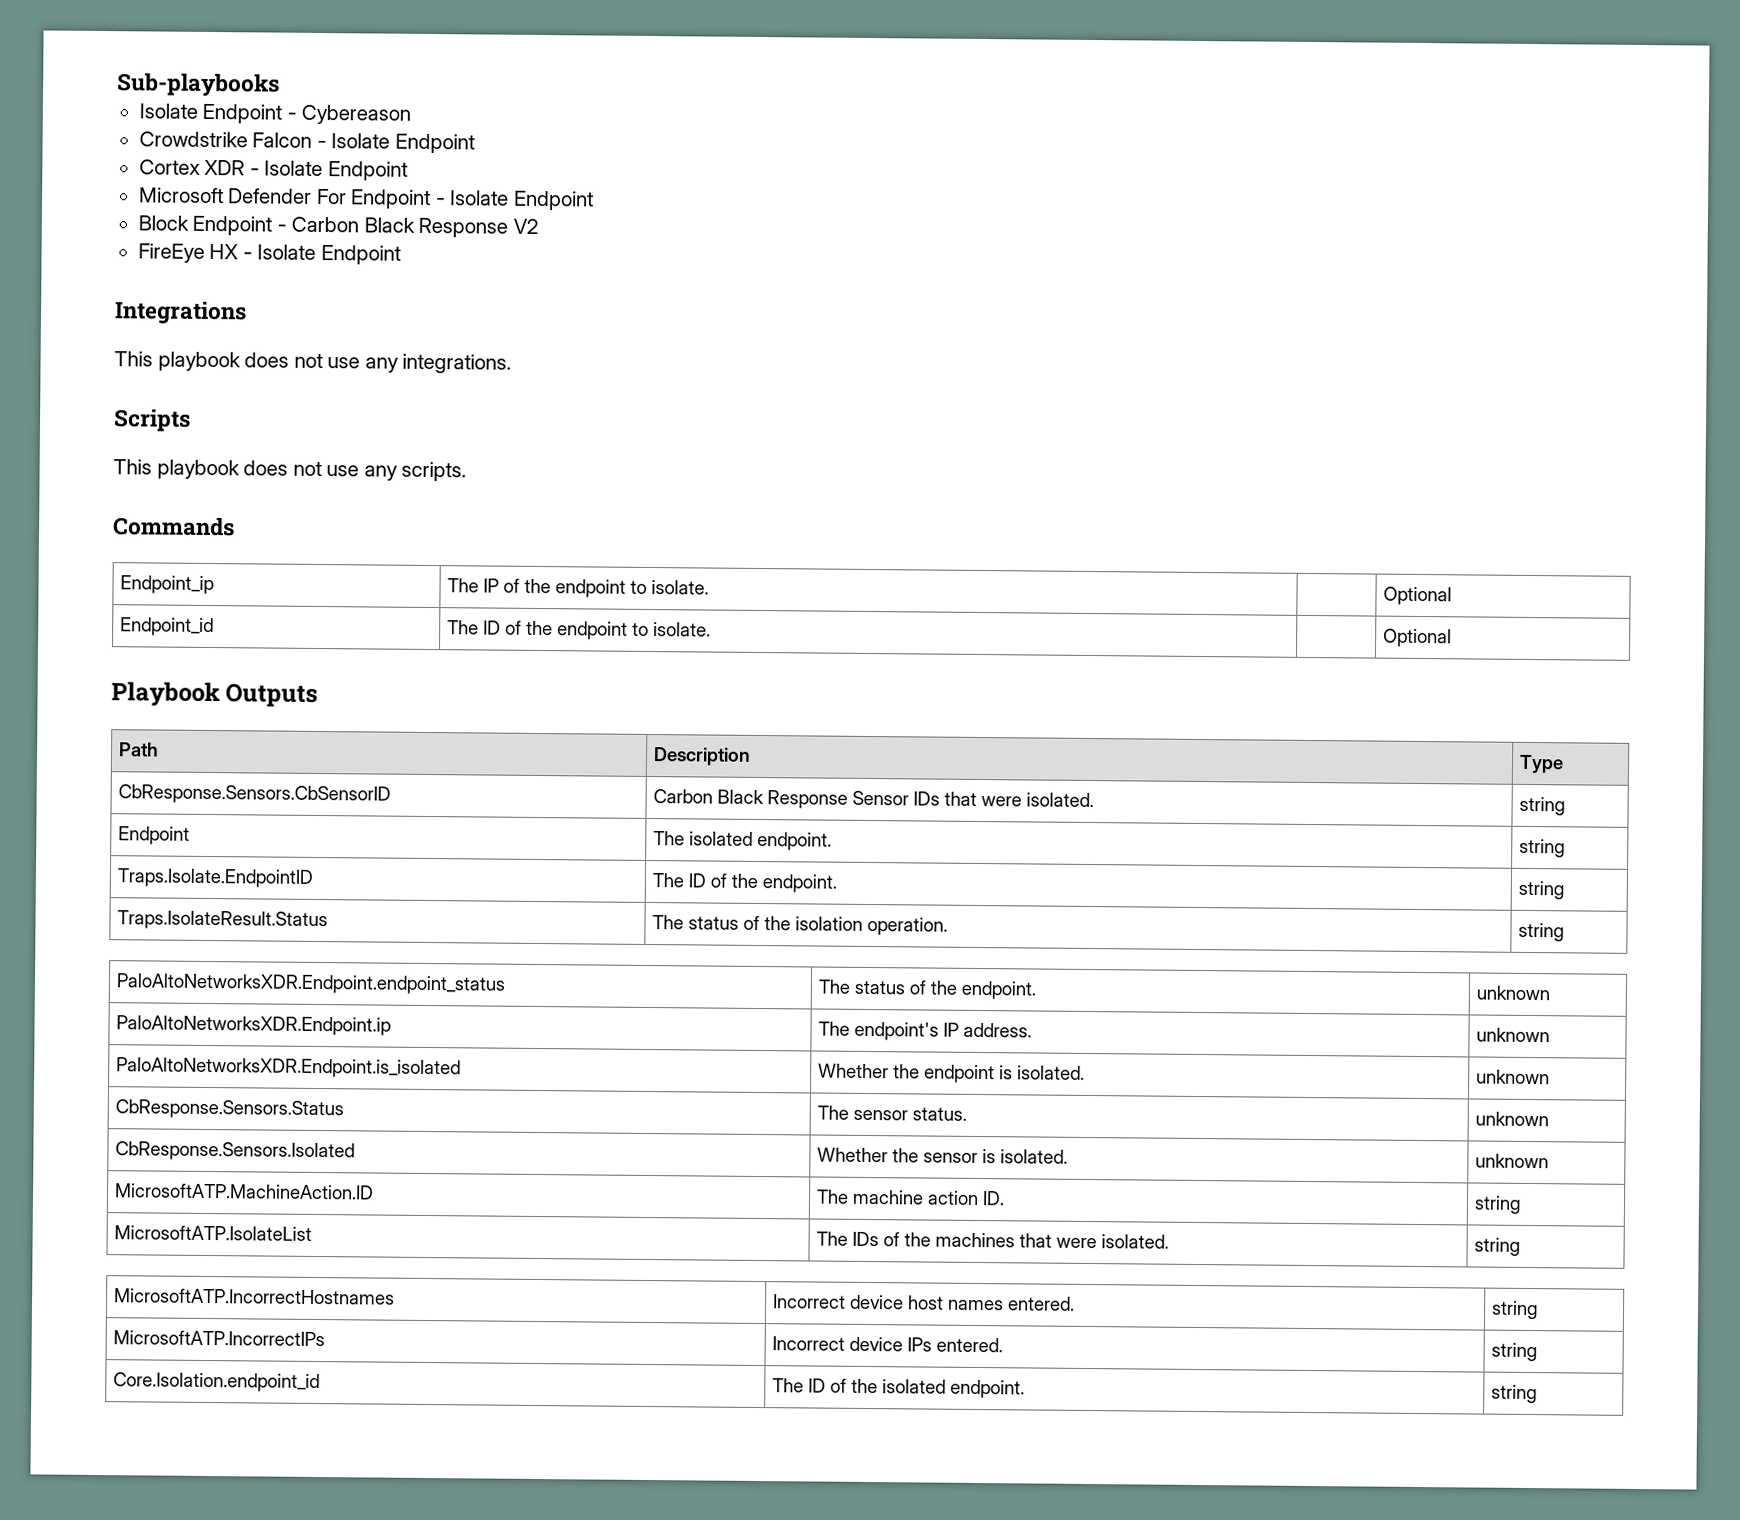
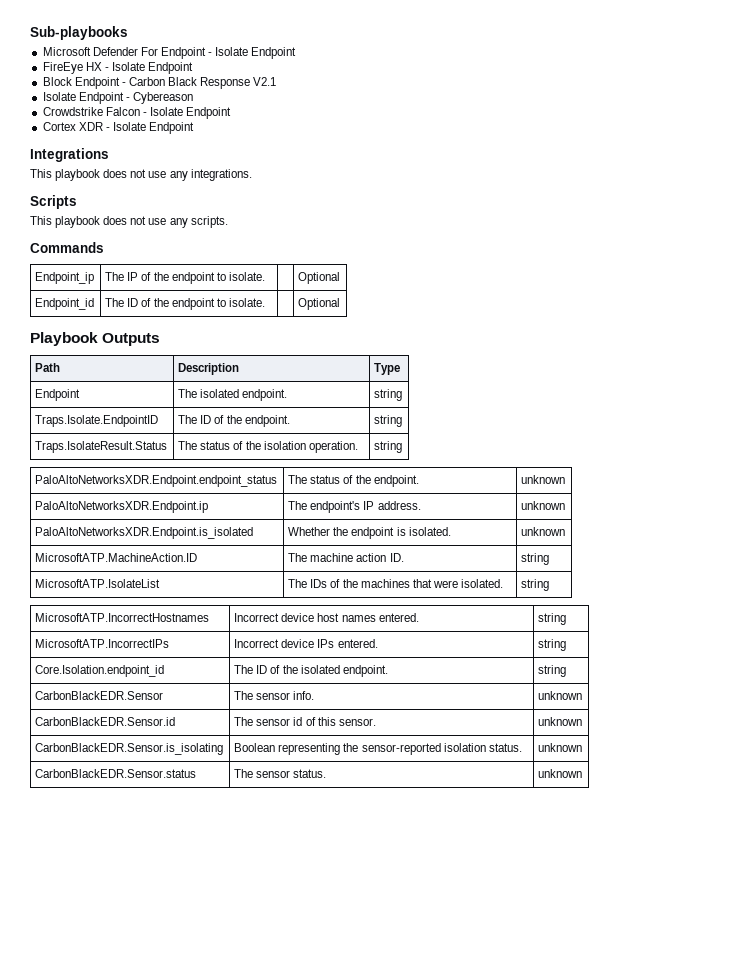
+ Microsoft Defender For Endpoint - Isolate Endpoint
+ FireEye HX - Isolate Endpoint
+ Block Endpoint - Carbon Black Response V2.1
- Microsoft Defender For Endpoint - Isolate Endpoint
- Block Endpoint - Carbon Black Response V2
- FireEye HX - Isolate Endpoint
- CbResponse.Sensors.CbSensorID | Carbon Black Response Sensor IDs that were isolated. | string
- CbResponse.Sensors.Status | The sensor status. | unknown
- CbResponse.Sensors.Isolated | Whether the sensor is isolated. | unknown
+ CarbonBlackEDR.Sensor | The sensor info. | unknown
+ CarbonBlackEDR.Sensor.id | The sensor id of this sensor. | unknown
+ CarbonBlackEDR.Sensor.is_isolating | Boolean representing the sensor-reported isolation status. | unknown
+ CarbonBlackEDR.Sensor.status | The sensor status. | unknown

